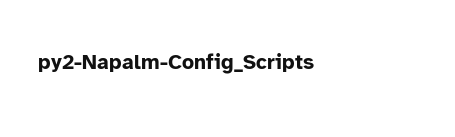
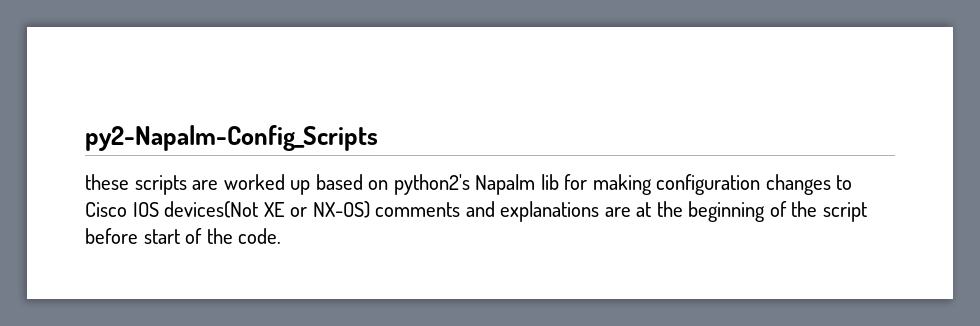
+ these scripts are worked up based on python2's Napalm lib for making configuration changes to Cisco IOS devices(Not XE or NX-OS) comments and explanations are at the beginning of the script before start of the code.

